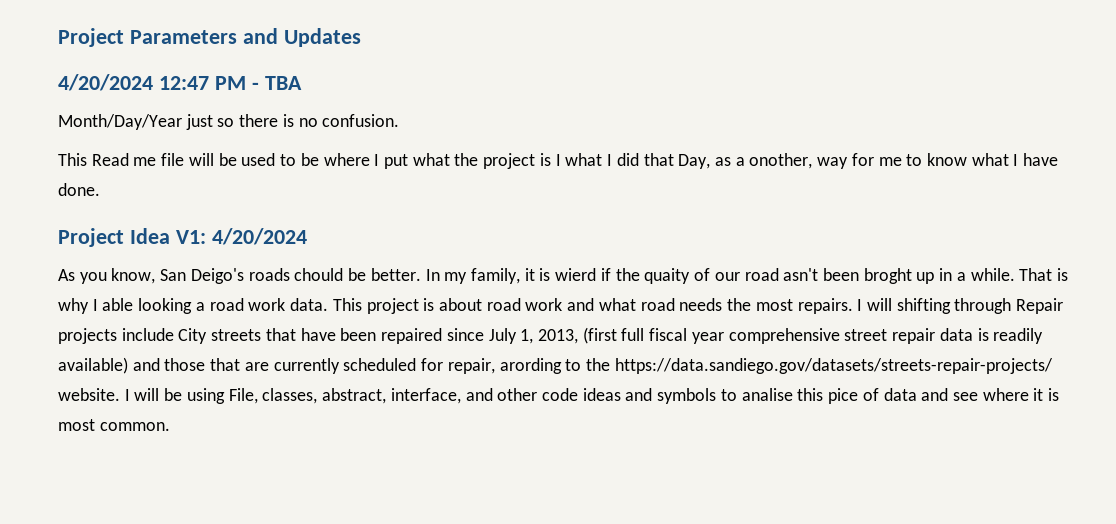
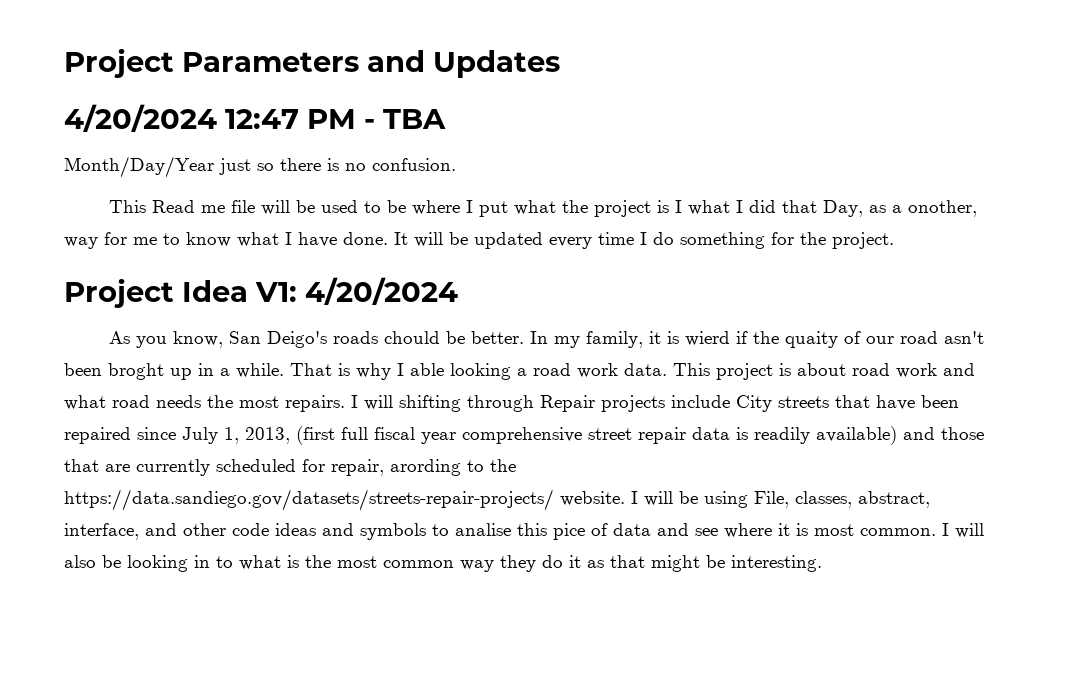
+ It will be updated every time I do something for the project.
+ I will also be looking in to what is the most common way they do it as that might be interesting.

